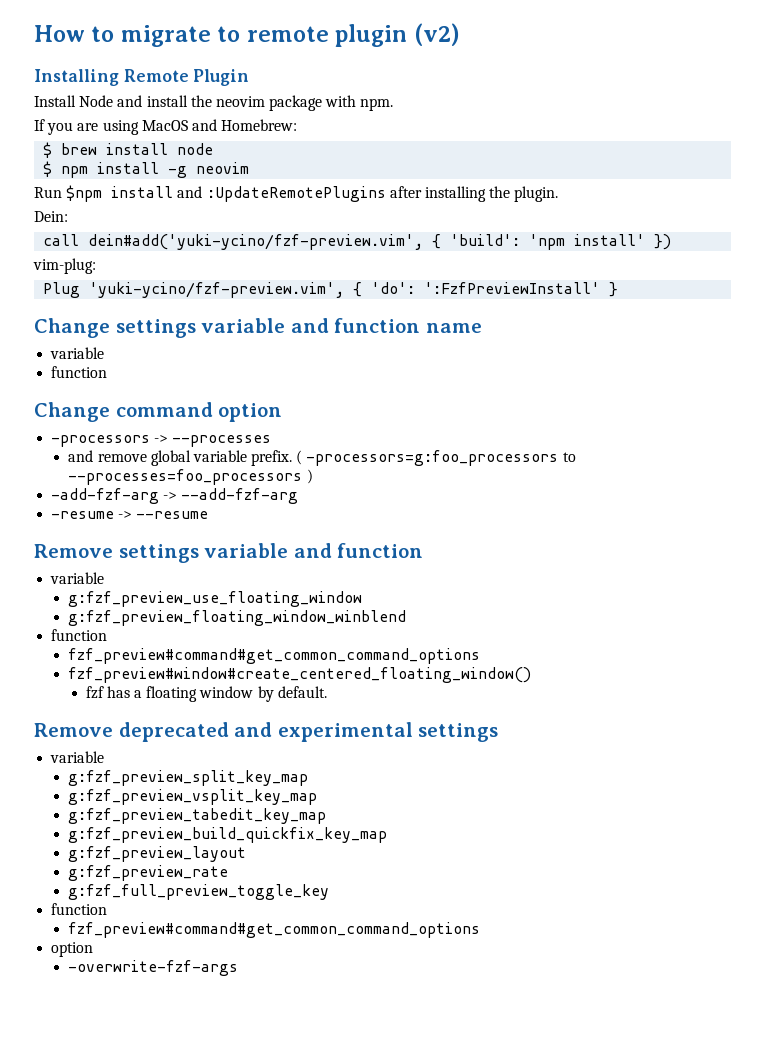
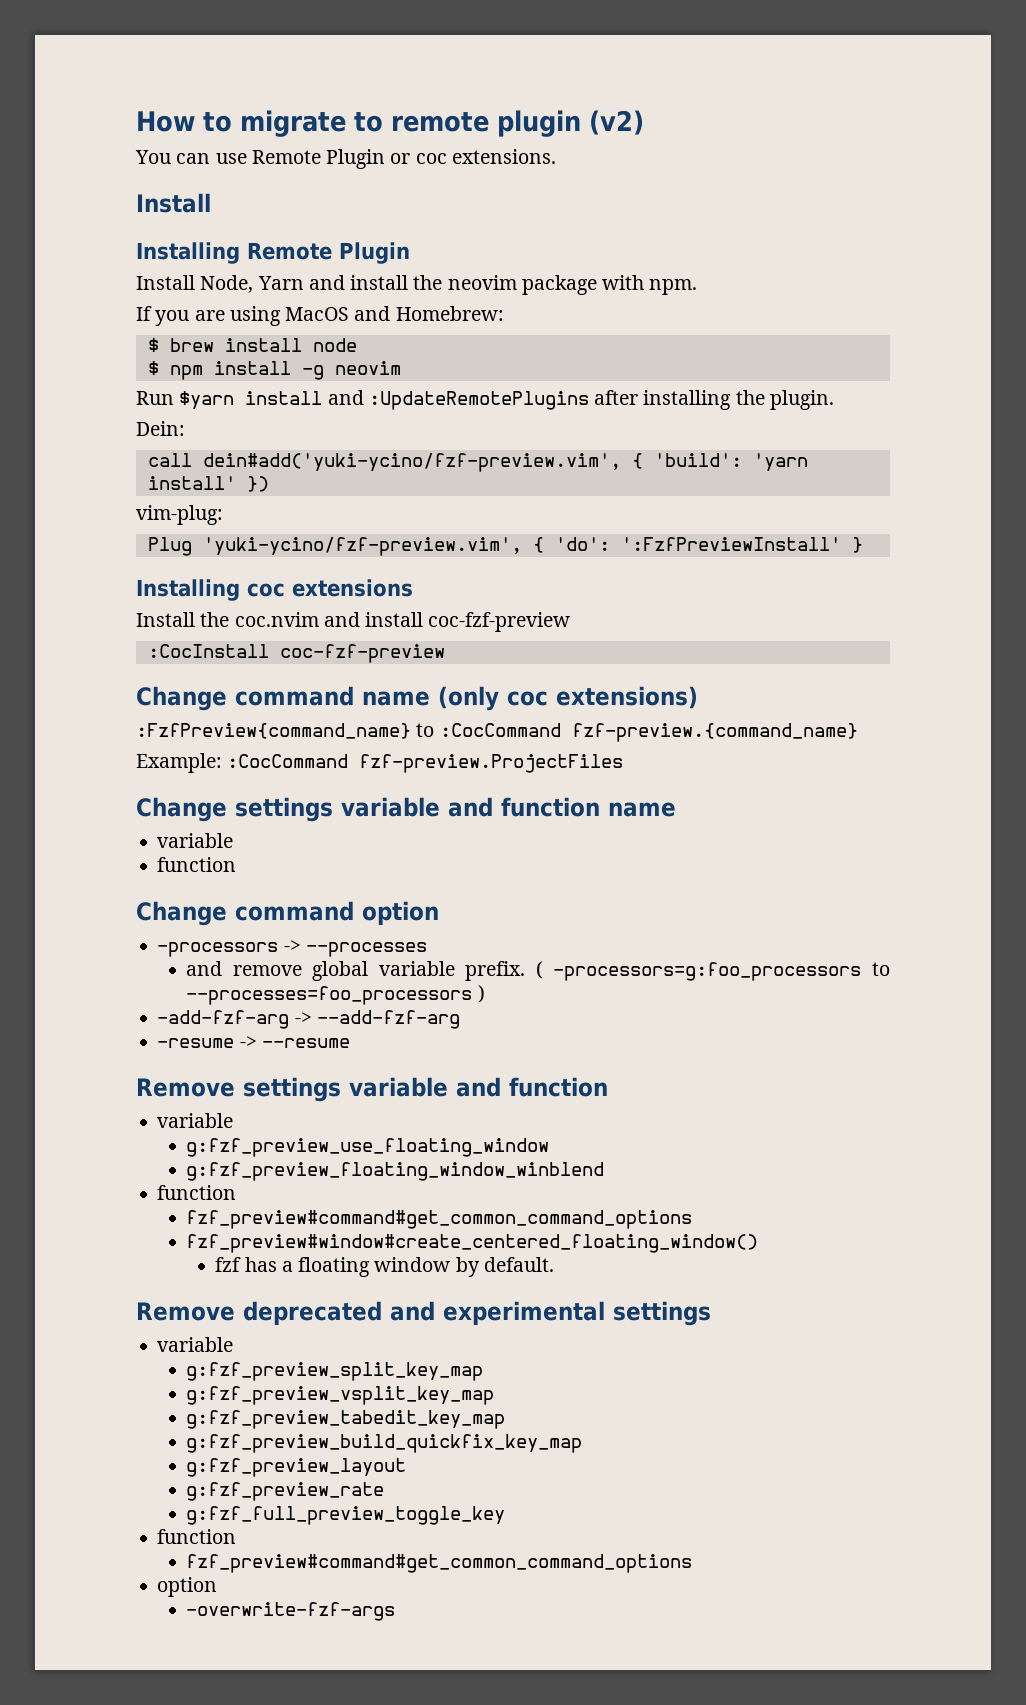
+ You can use Remote Plugin or coc extensions.
+ Install
- Install Node and install the neovim package with npm.
+ Install Node, Yarn and install the neovim package with npm.
- Run $npm install and :UpdateRemotePlugins after installing the plugin.
+ Run $yarn install and :UpdateRemotePlugins after installing the plugin.
- call dein#add('yuki-ycino/fzf-preview.vim', { 'build': 'npm install' })
+ call dein#add('yuki-ycino/fzf-preview.vim', { 'build': 'yarn install' })
+ Installing coc extensions
+ Install the coc.nvim and install coc-fzf-preview
+ :CocInstall coc-fzf-preview
+ Change command name (only coc extensions)
+ :FzfPreview{command_name} to :CocCommand fzf-preview.{command_name}
+ Example: :CocCommand fzf-preview.ProjectFiles

